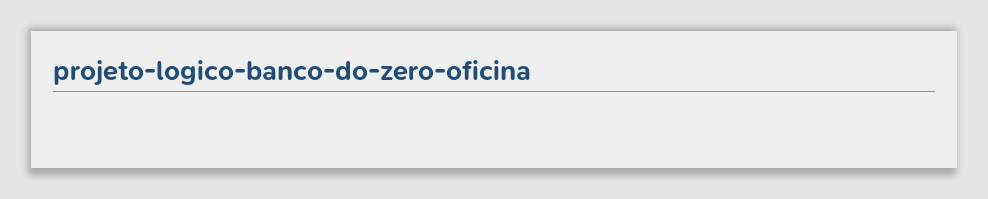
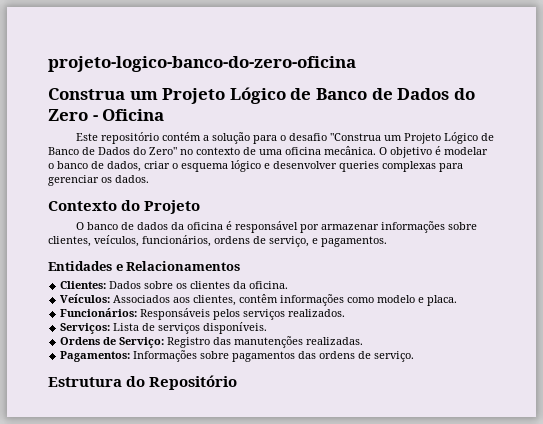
+ Construa um Projeto Lógico de Banco de Dados do Zero - Oficina
+ Este repositório contém a solução para o desafio "Construa um Projeto Lógico de Banco de Dados do Zero" no contexto de uma oficina mecânica. O objetivo é modelar o banco de dados, criar o esquema lógico e desenvolver queries complexas para gerenciar os dados.
+ Contexto do Projeto
+ O banco de dados da oficina é responsável por armazenar informações sobre clientes, veículos, funcionários, ordens de serviço, e pagamentos.
+ Entidades e Relacionamentos
+ Clientes: Dados sobre os clientes da oficina.
+ Veículos: Associados aos clientes, contêm informações como modelo e placa.
+ Funcionários: Responsáveis pelos serviços realizados.
+ Serviços: Lista de serviços disponíveis.
+ Ordens de Serviço: Registro das manutenções realizadas.
+ Pagamentos: Informações sobre pagamentos das ordens de serviço.
+ Estrutura do Repositório

